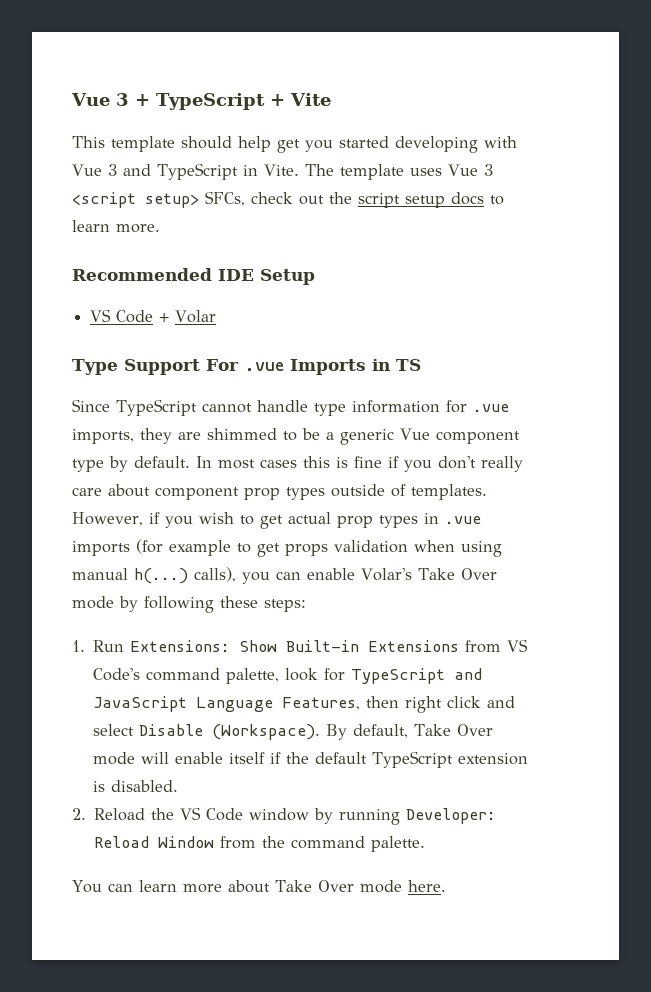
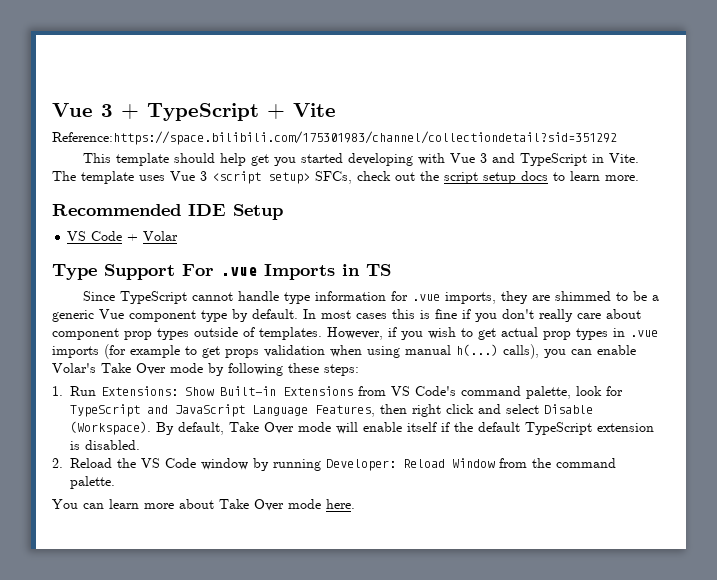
+ Reference:https://space.bilibili.com/175301983/channel/collectiondetail?sid=351292

